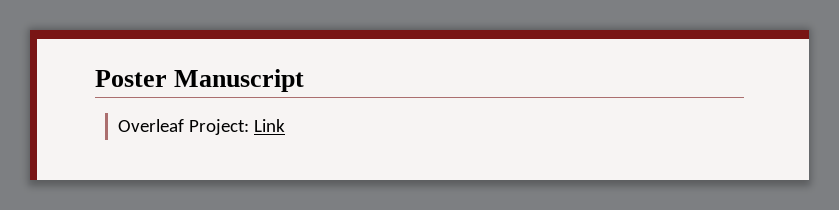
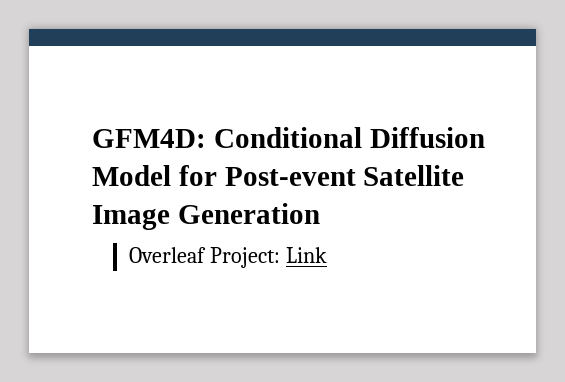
- Poster Manuscript
+ GFM4D: Conditional Diffusion Model for Post-event Satellite Image Generation

